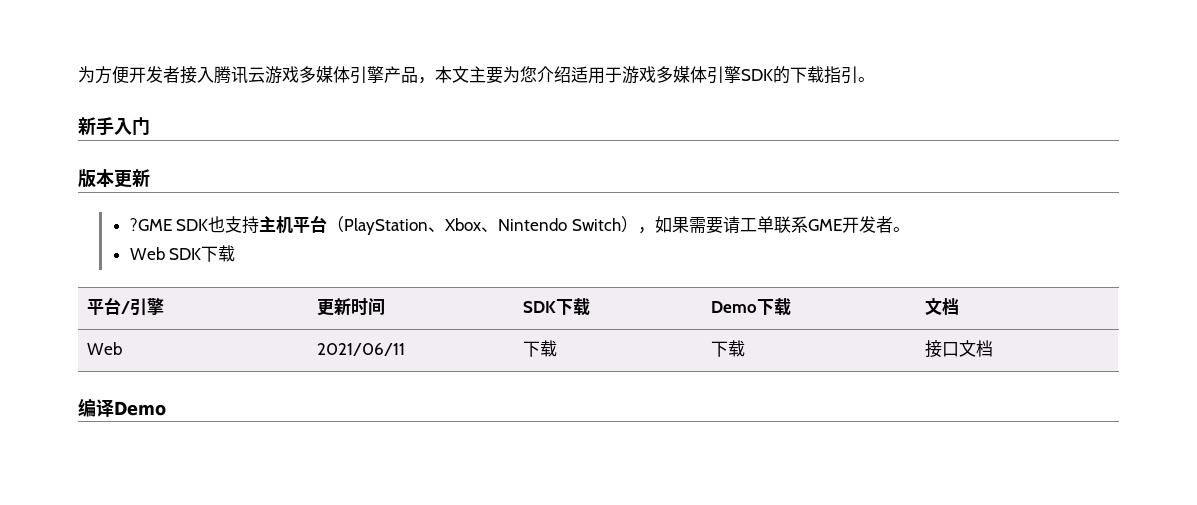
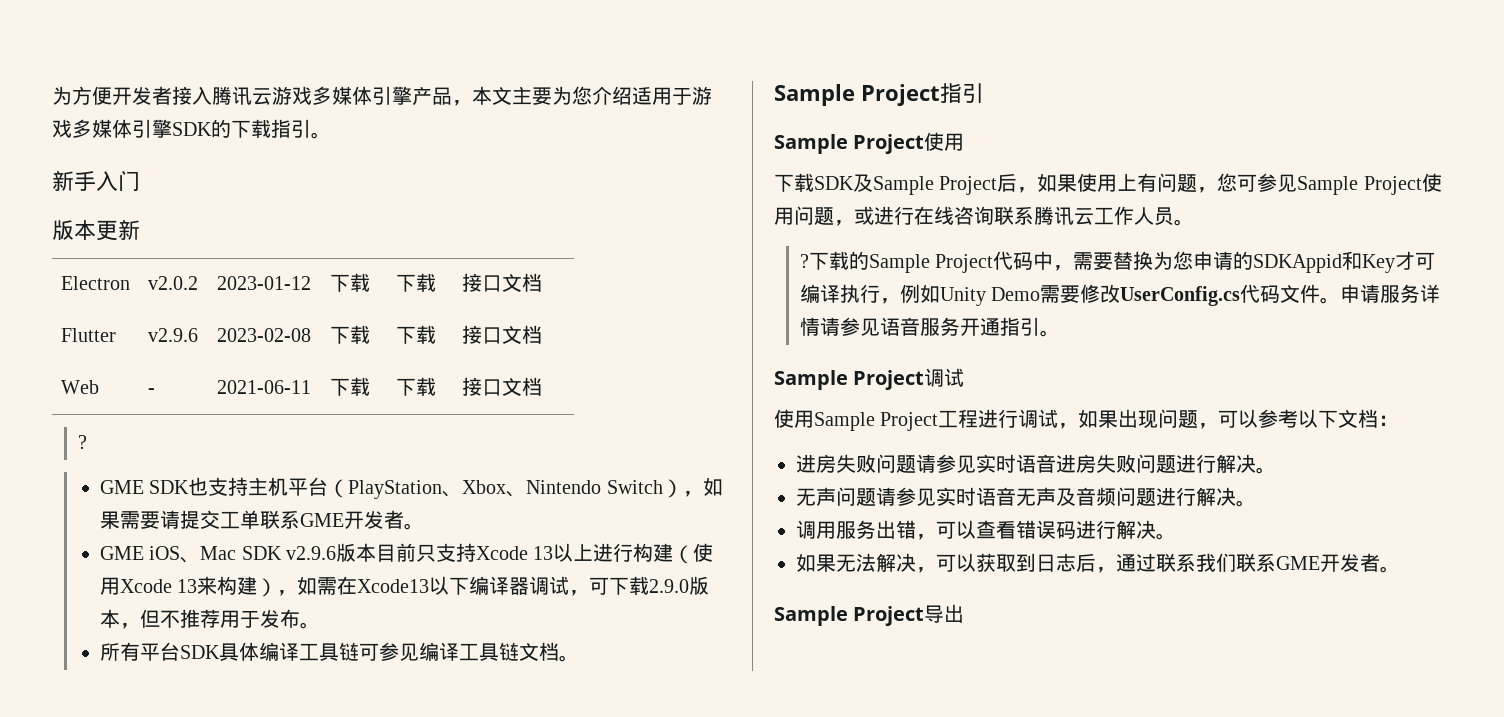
- ?GME SDK也支持主机平台（PlayStation、Xbox、Nintendo Switch），如果需要请工单联系GME开发者。
+ Electron | v2.0.2 | 2023-01-12 | 下载 | 下载 | 接口文档
+ Flutter | v2.9.6 | 2023-02-08 | 下载 | 下载 | 接口文档
+ Web | - | 2021-06-11 | 下载 | 下载 | 接口文档
+ ?
+ GME SDK也支持主机平台（PlayStation、Xbox、Nintendo Switch），如果需要请提交工单联系GME开发者。
- Web SDK下载
- 平台/引擎 | 更新时间 | SDK下载 | Demo下载 | 文档
- Web | 2021/06/11 | 下载 | 下载 | 接口文档
- 编译Demo
+ GME iOS、Mac SDK v2.9.6版本目前只支持Xcode 13以上进行构建（使用Xcode 13来构建），如需在Xcode13以下编译器调试，可下载2.9.0版本，但不推荐用于发布。
+ 所有平台SDK具体编译工具链可参见编译工具链文档。
+ Sample Project指引
+ Sample Project使用
+ 下载SDK及Sample Project后，如果使用上有问题，您可参见Sample Project使用问题，或进行在线咨询联系腾讯云工作人员。
+ ?下载的Sample Project代码中，需要替换为您申请的SDKAppid和Key才可编译执行，例如Unity Demo需要修改UserConfig.cs代码文件。申请服务详情请参见语音服务开通指引。
+ Sample Project调试
+ 使用Sample Project工程进行调试，如果出现问题，可以参考以下文档：
+ 进房失败问题请参见实时语音进房失败问题进行解决。
+ 无声问题请参见实时语音无声及音频问题进行解决。
+ 调用服务出错，可以查看错误码进行解决。
+ 如果无法解决，可以获取到日志后，通过联系我们联系GME开发者。
+ Sample Project导出

